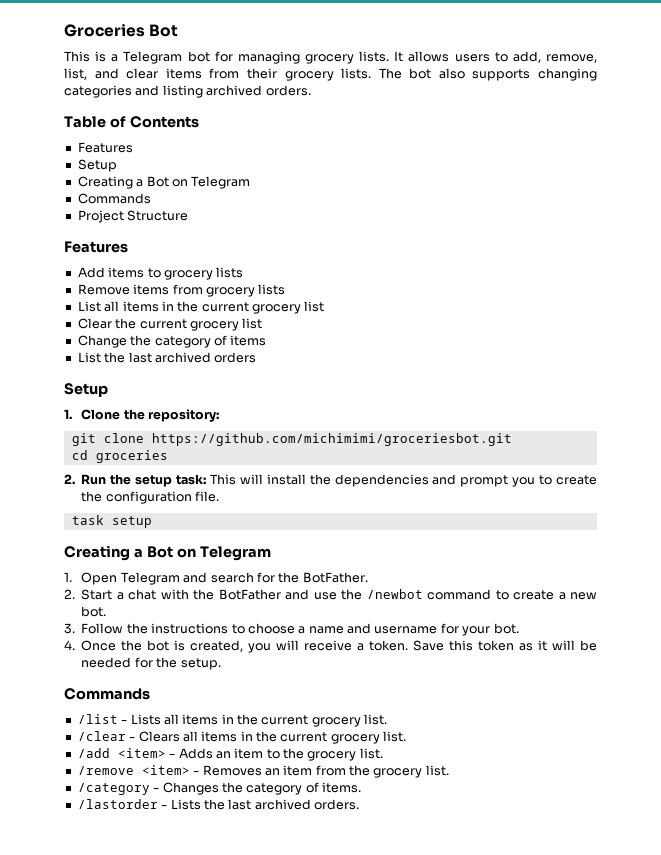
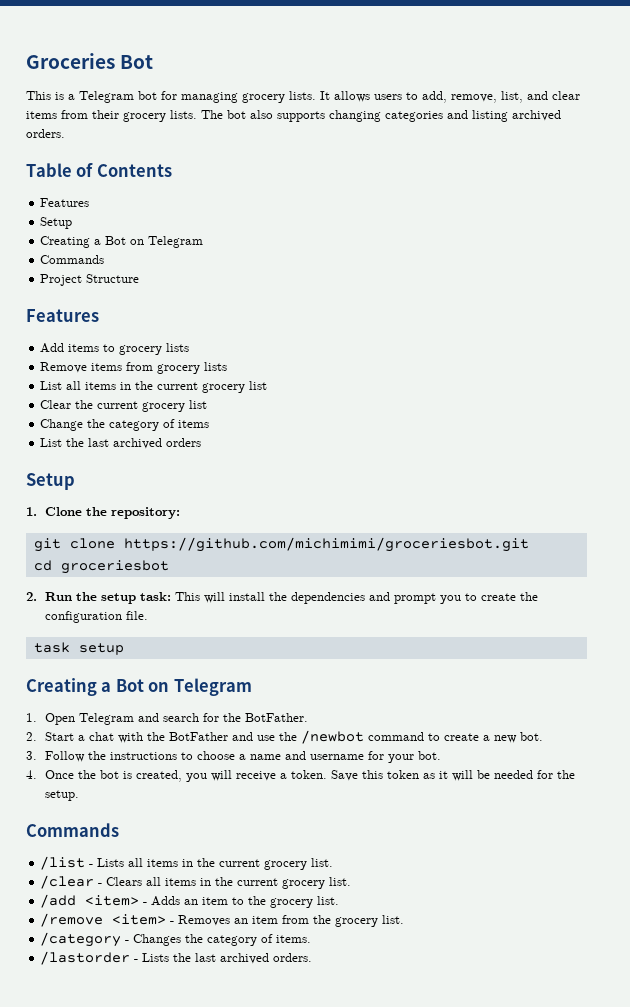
- cd groceries
+ cd groceriesbot

